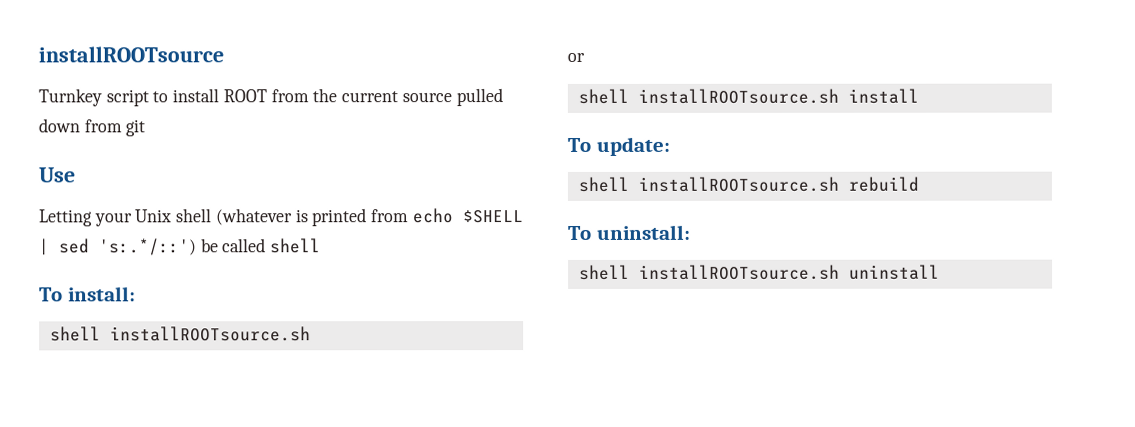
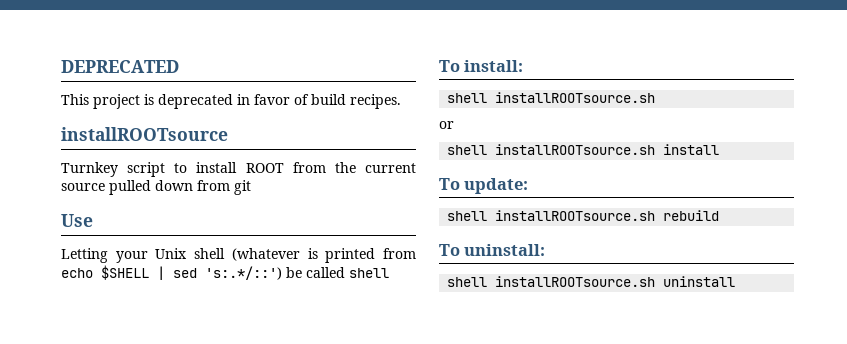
+ DEPRECATED
+ This project is deprecated in favor of build recipes.

